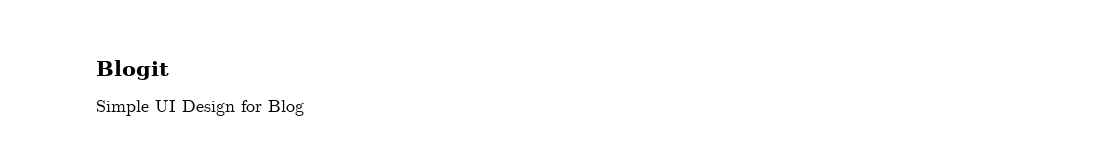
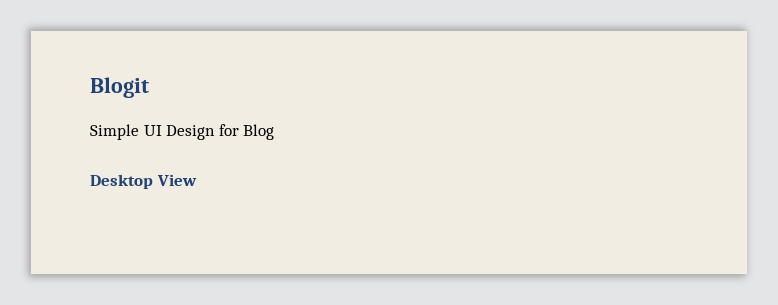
+ Desktop View

